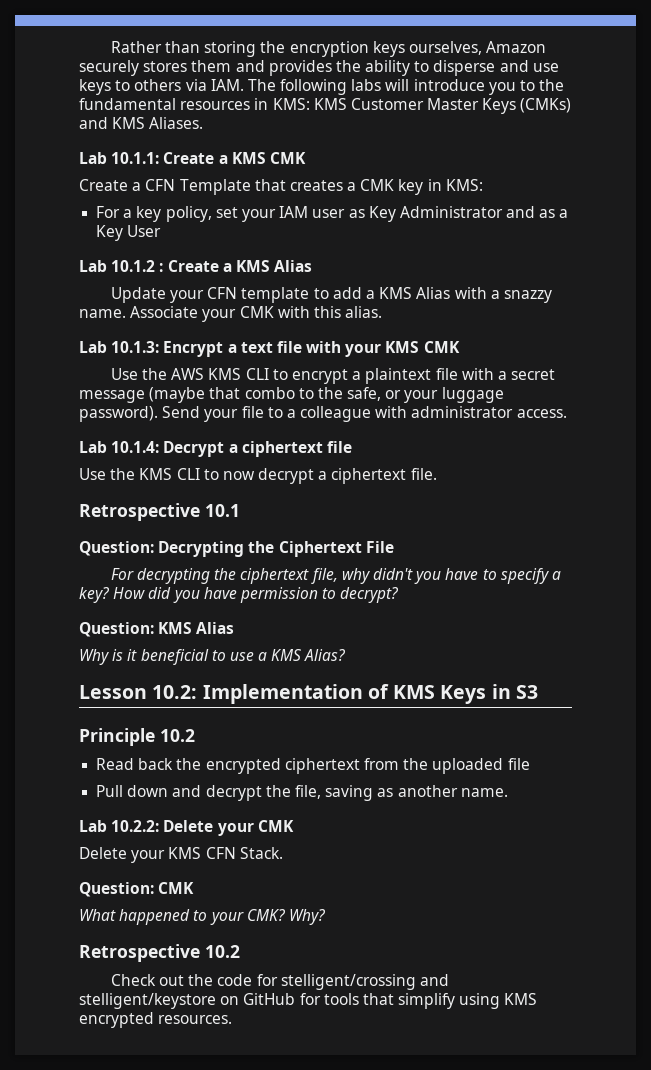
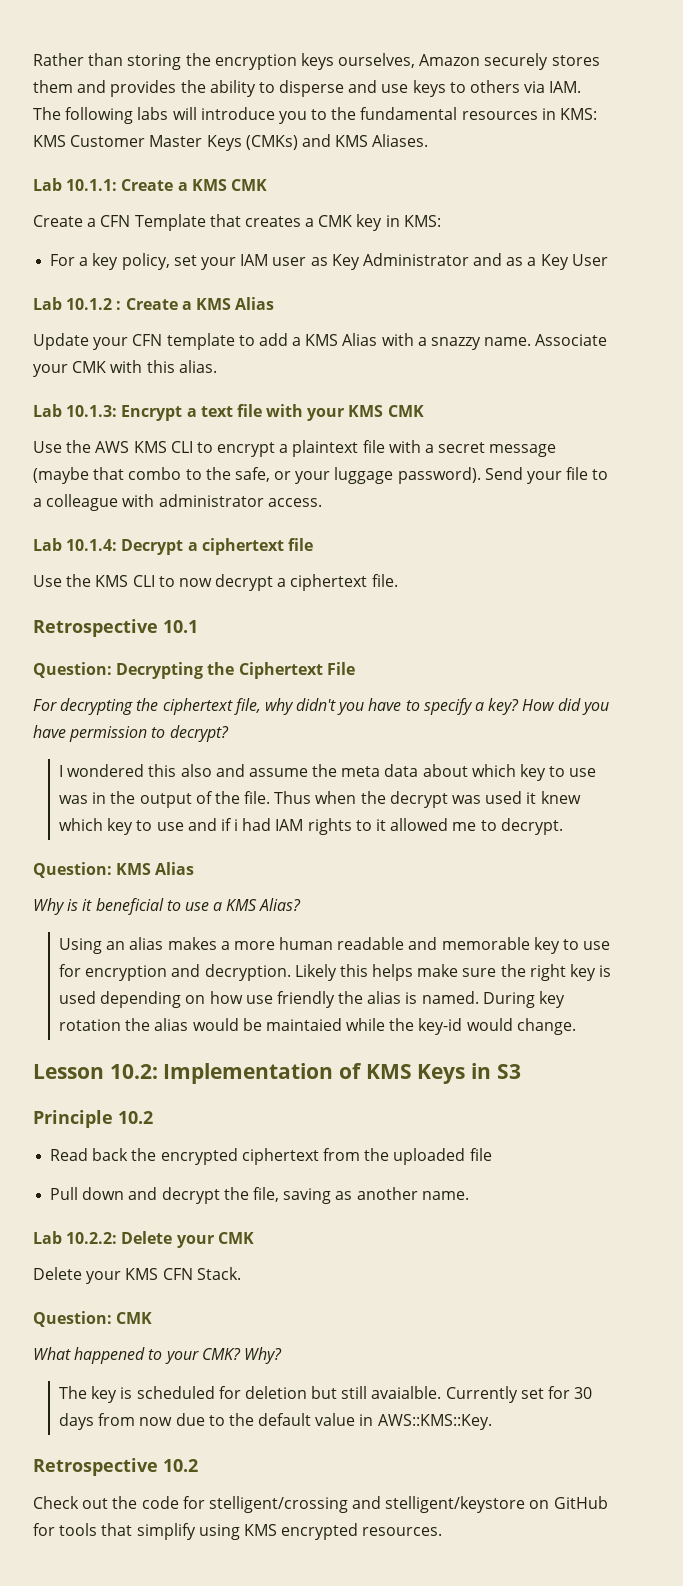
+ I wondered this also and assume the meta data about which key to use was in the output of the file. Thus when the decrypt was used it knew which key to use and if i had IAM rights to it allowed me to decrypt.
+ Using an alias makes a more human readable and memorable key to use for encryption and decryption. Likely this helps make sure the right key is used depending on how use friendly the alias is named. During key rotation the alias would be maintaied while the key-id would change.
+ The key is scheduled for deletion but still avaialble. Currently set for 30 days from now due to the default value in AWS::KMS::Key.

